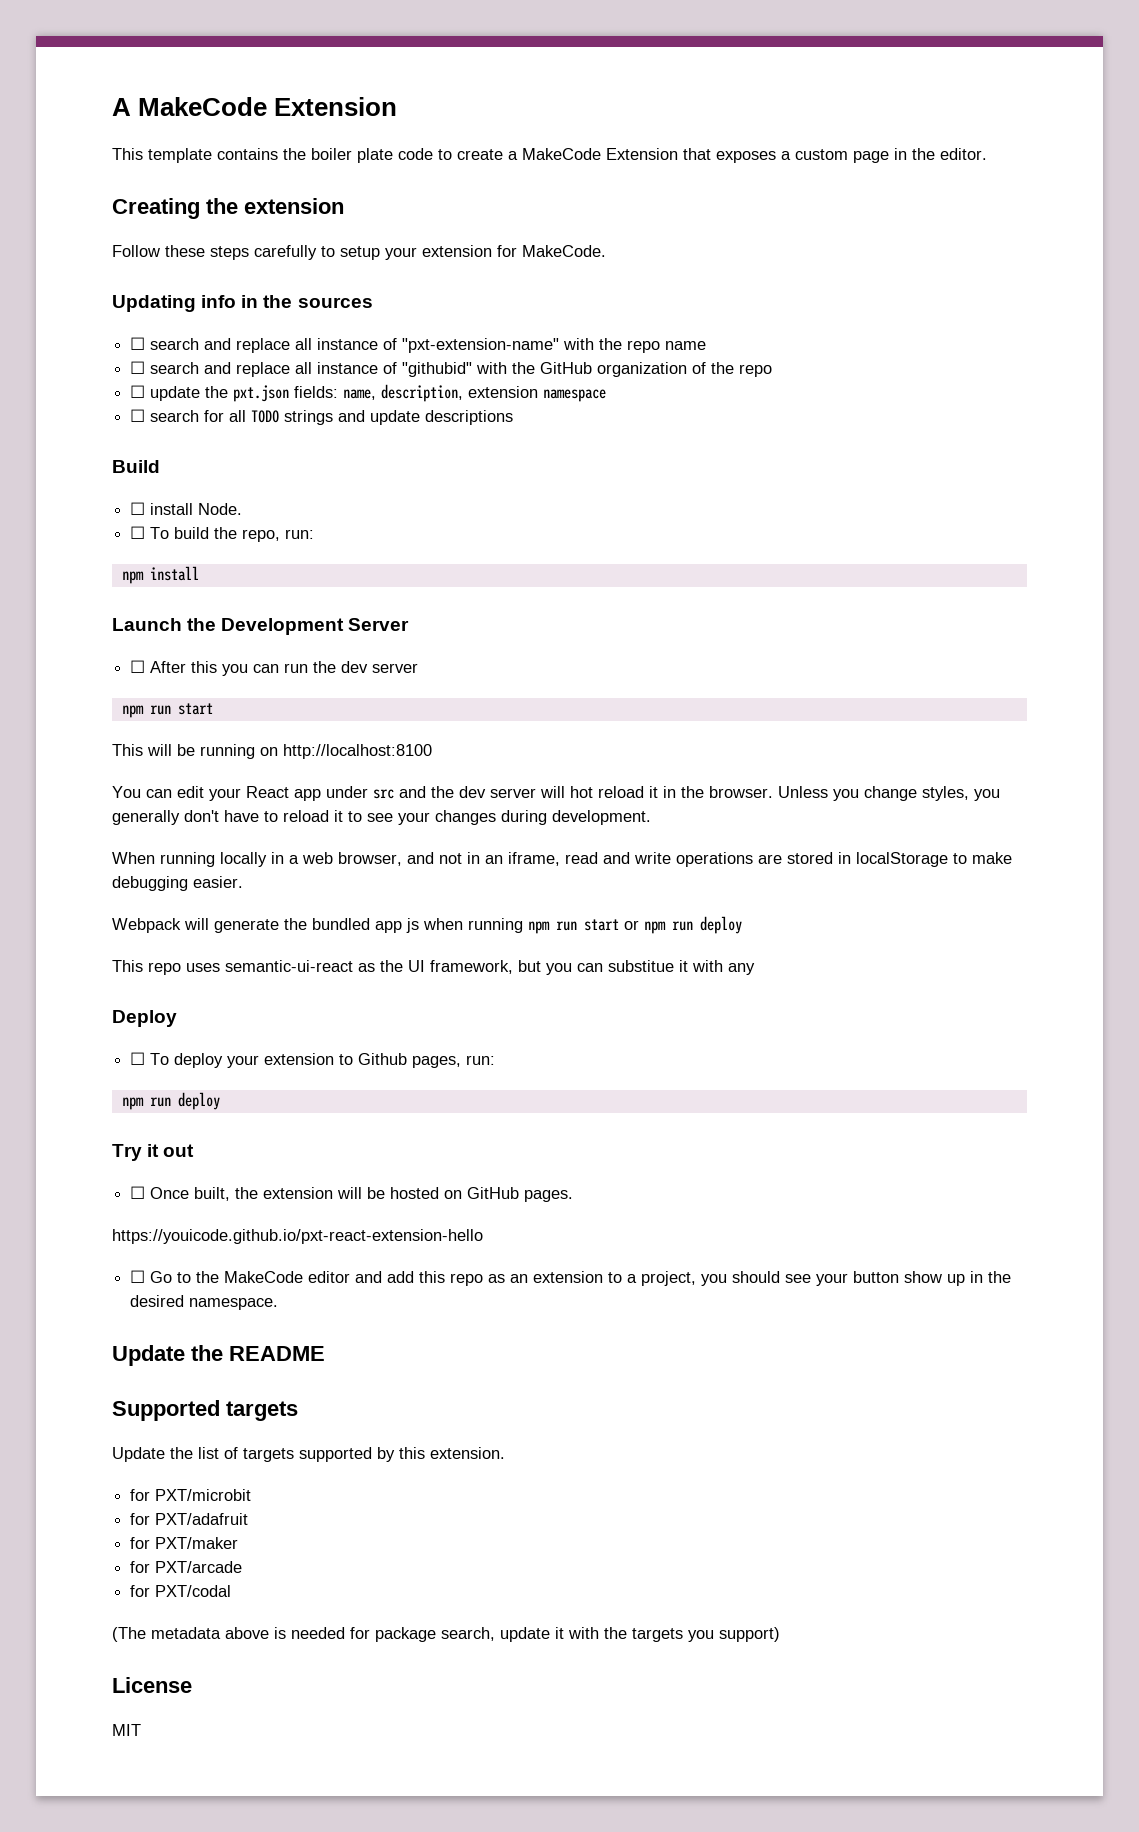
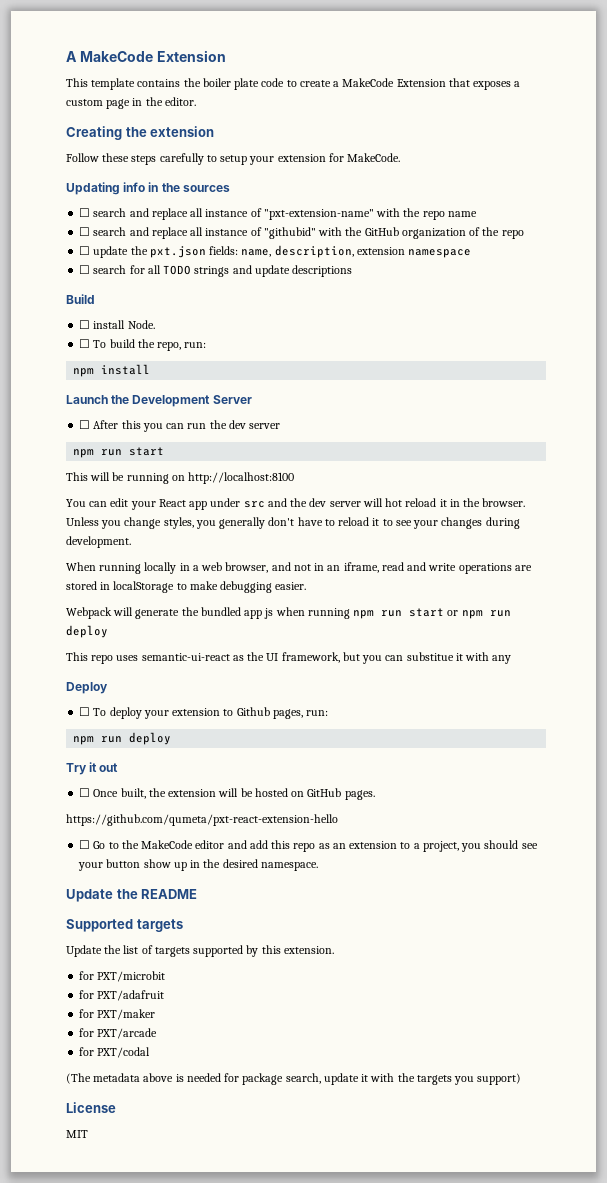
- https://youicode.github.io/pxt-react-extension-hello
+ https://github.com/qumeta/pxt-react-extension-hello

